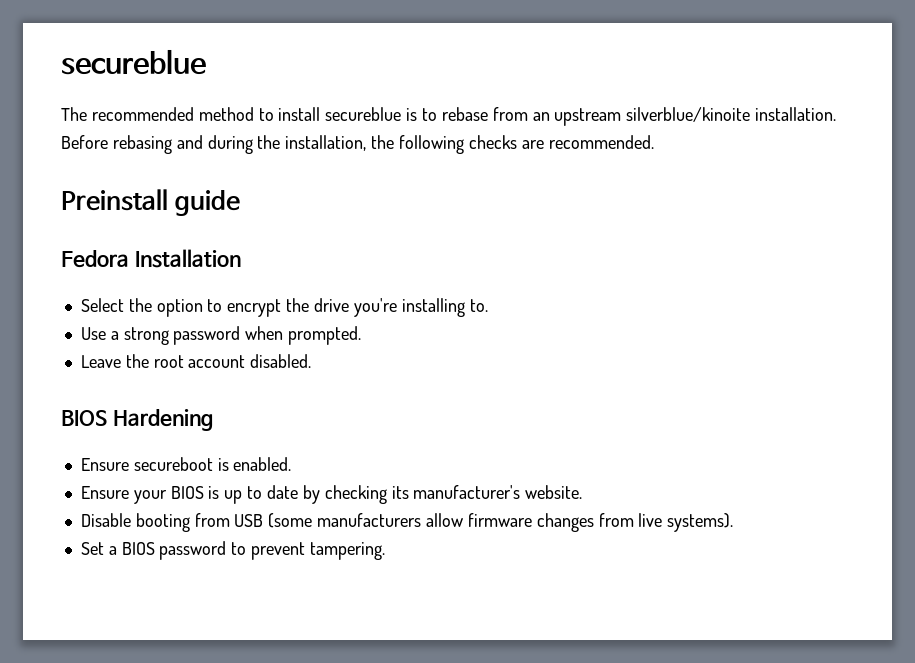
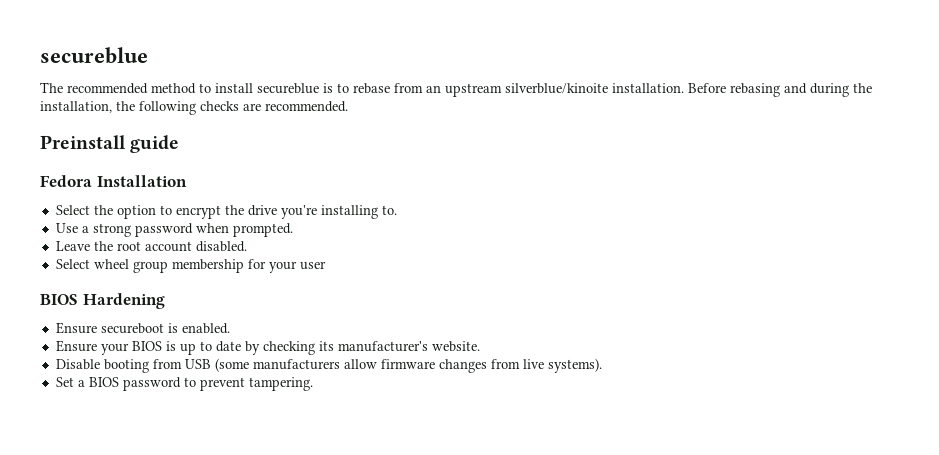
+ Select wheel group membership for your user

